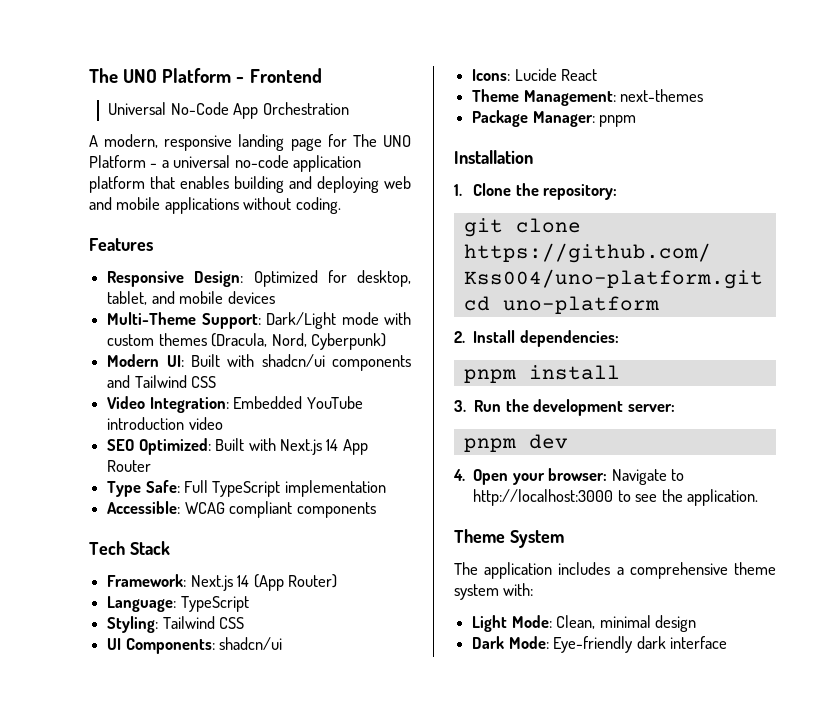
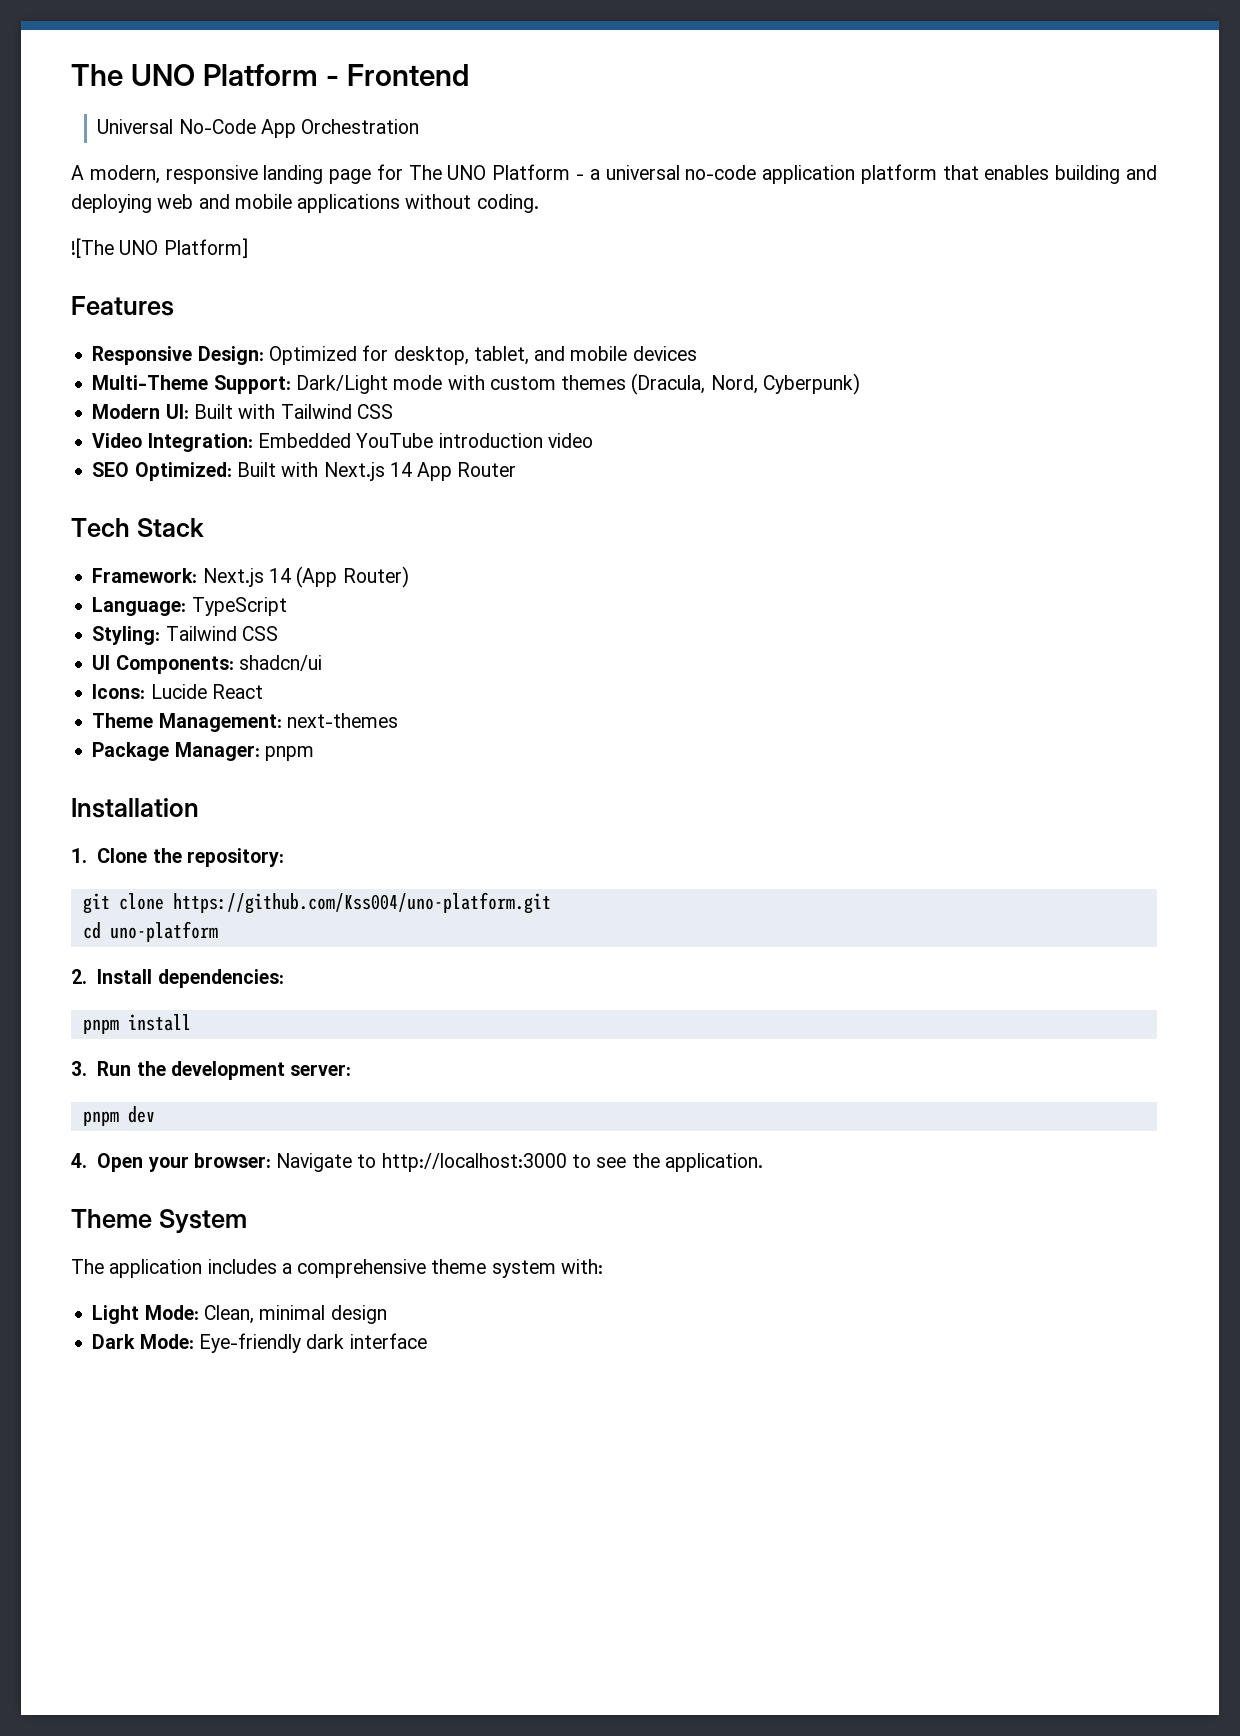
+ ![The UNO Platform]
- Modern UI: Built with shadcn/ui components and Tailwind CSS
+ Modern UI: Built with Tailwind CSS
- Type Safe: Full TypeScript implementation
- Accessible: WCAG compliant components

